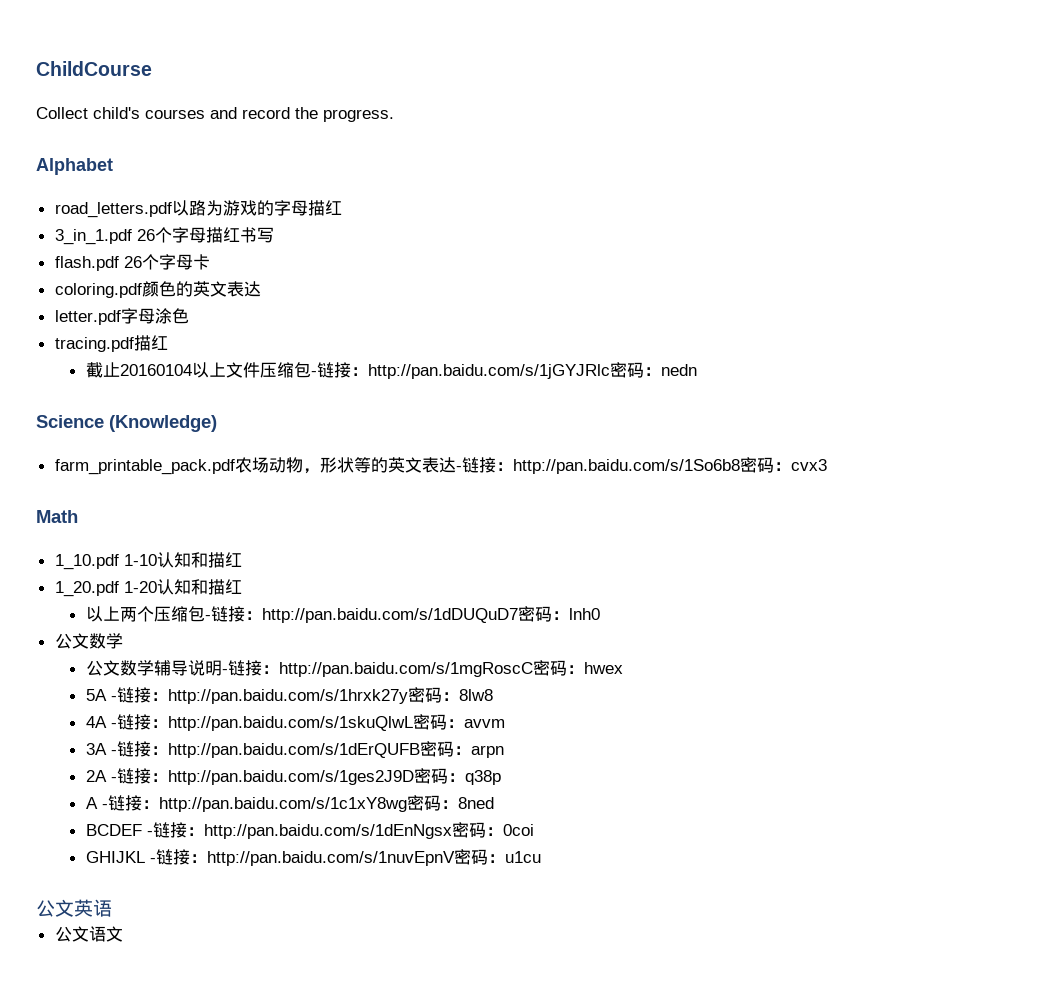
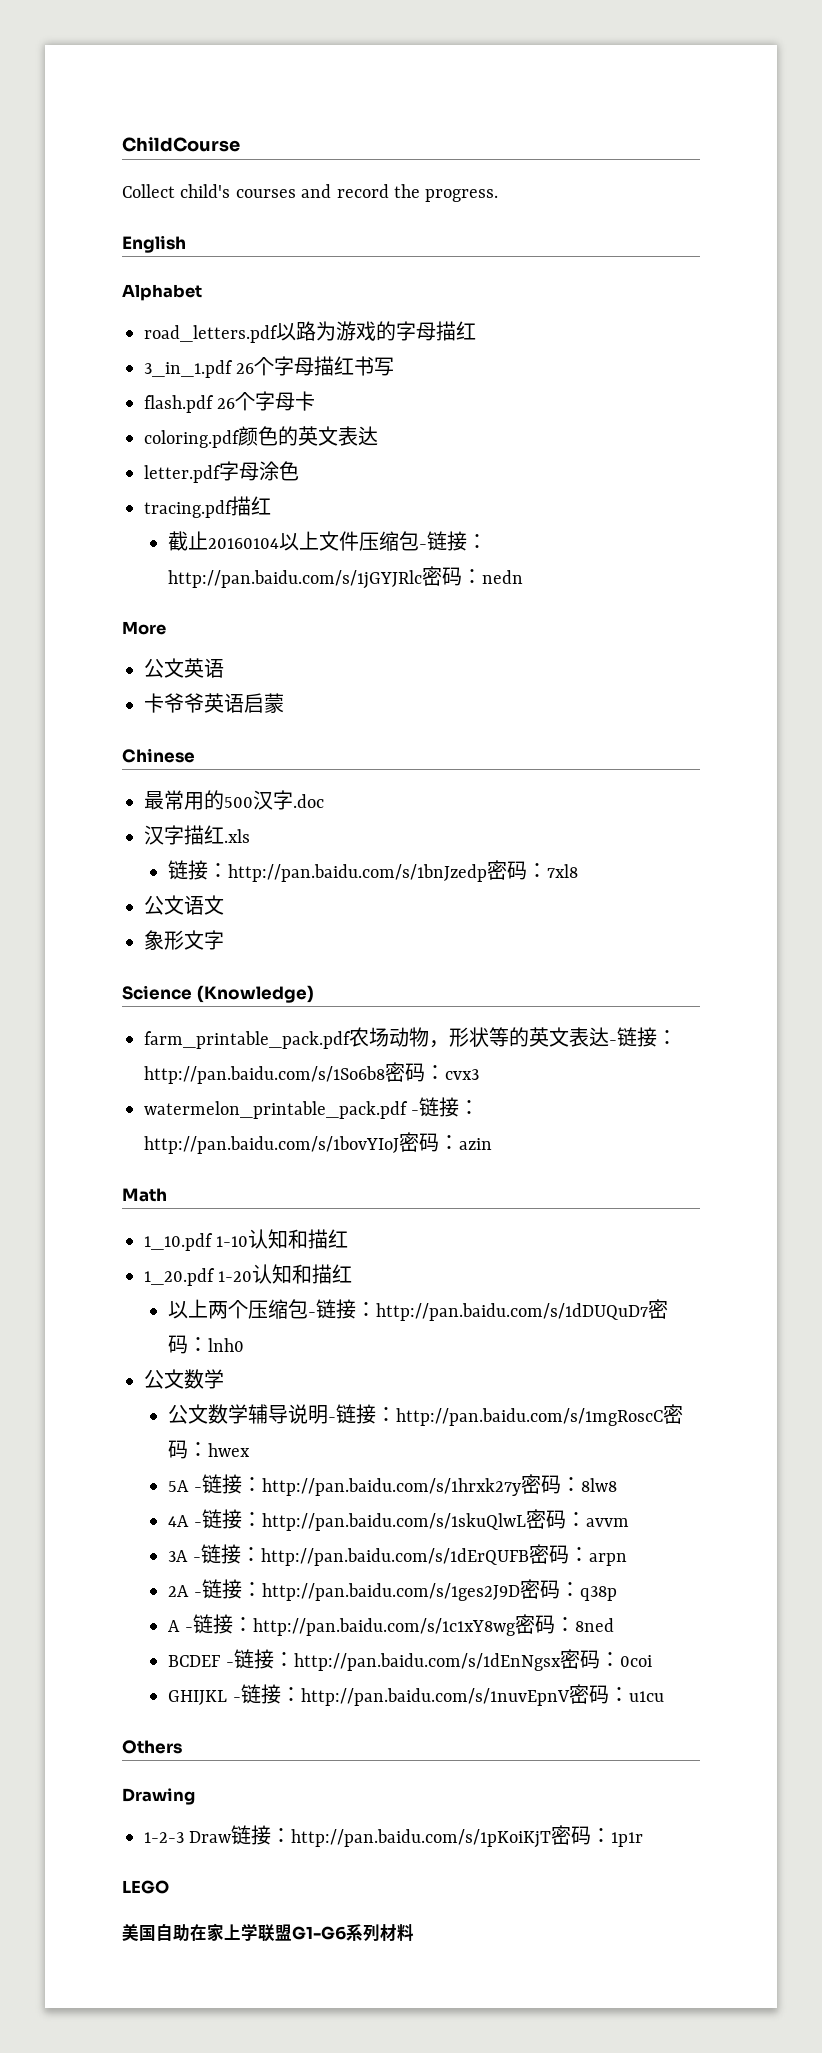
+ English
+ More
+ 公文英语
+ 卡爷爷英语启蒙
+ Chinese
+ 最常用的500汉字.doc
+ 汉字描红.xls
+ 链接：http://pan.baidu.com/s/1bnJzedp密码：7xl8
+ 公文语文
+ 象形文字
+ watermelon_printable_pack.pdf -链接：http://pan.baidu.com/s/1bovYIoJ密码：azin
- 公文英语
- 公文语文
+ Others
+ Drawing
+ 1-2-3 Draw链接：http://pan.baidu.com/s/1pKoiKjT密码：1p1r
+ LEGO
+ 美国自助在家上学联盟G1-G6系列材料

